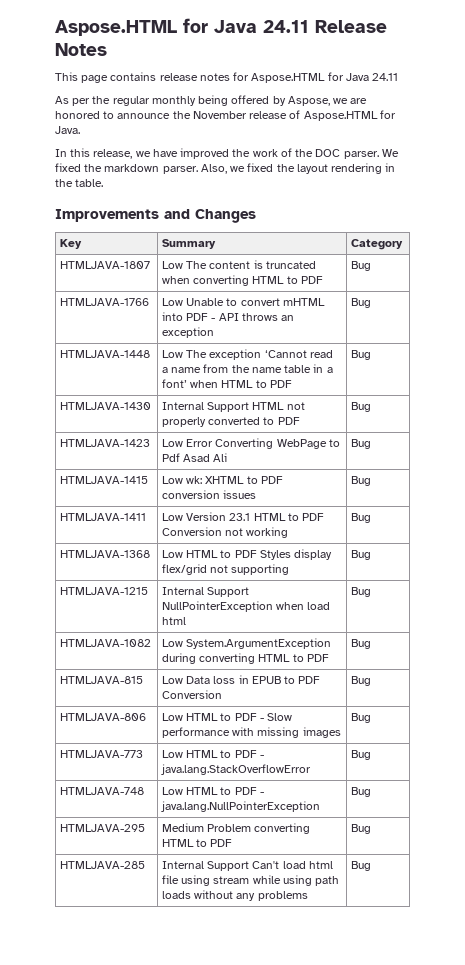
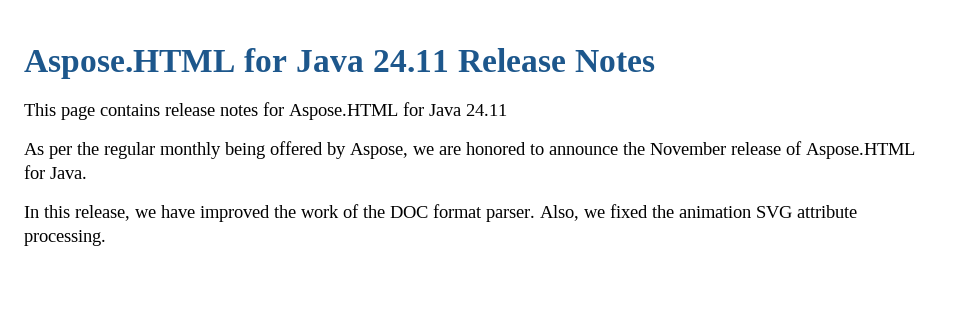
- In this release, we have improved the work of the DOC parser. We fixed the markdown parser.
+ In this release, we have improved the work of the DOC format parser.
- Also, we fixed the layout rendering in the table.
- Improvements and Changes
- Key | Summary | Category
- HTMLJAVA-1807 | Low The content is truncated when converting HTML to PDF | Bug
- HTMLJAVA-1766 | Low Unable to convert mHTML into PDF - API throws an exception | Bug
- HTMLJAVA-1448 | Low The exception ‘Cannot read a name from the name table in a font’ when HTML to PDF | Bug
- HTMLJAVA-1430 | Internal Support HTML not properly converted to PDF | Bug
- HTMLJAVA-1423 | Low Error Converting WebPage to Pdf Asad Ali | Bug
- HTMLJAVA-1415 | Low wk: XHTML to PDF conversion issues | Bug
- HTMLJAVA-1411 | Low Version 23.1 HTML to PDF Conversion not working | Bug
- HTMLJAVA-1368 | Low HTML to PDF Styles display flex/grid not supporting | Bug
- HTMLJAVA-1215 | Internal Support NullPointerException when load html | Bug
- HTMLJAVA-1082 | Low System.ArgumentException during converting HTML to PDF | Bug
- HTMLJAVA-815 | Low Data loss in EPUB to PDF Conversion | Bug
- HTMLJAVA-806 | Low HTML to PDF - Slow performance with missing images | Bug
- HTMLJAVA-773 | Low HTML to PDF - java.lang.StackOverflowError | Bug
- HTMLJAVA-748 | Low HTML to PDF - java.lang.NullPointerException | Bug
- HTMLJAVA-295 | Medium Problem converting HTML to PDF | Bug
- HTMLJAVA-285 | Internal Support Can't load html file using stream while using path loads without any problems | Bug
+ Also, we fixed the animation SVG attribute processing.

